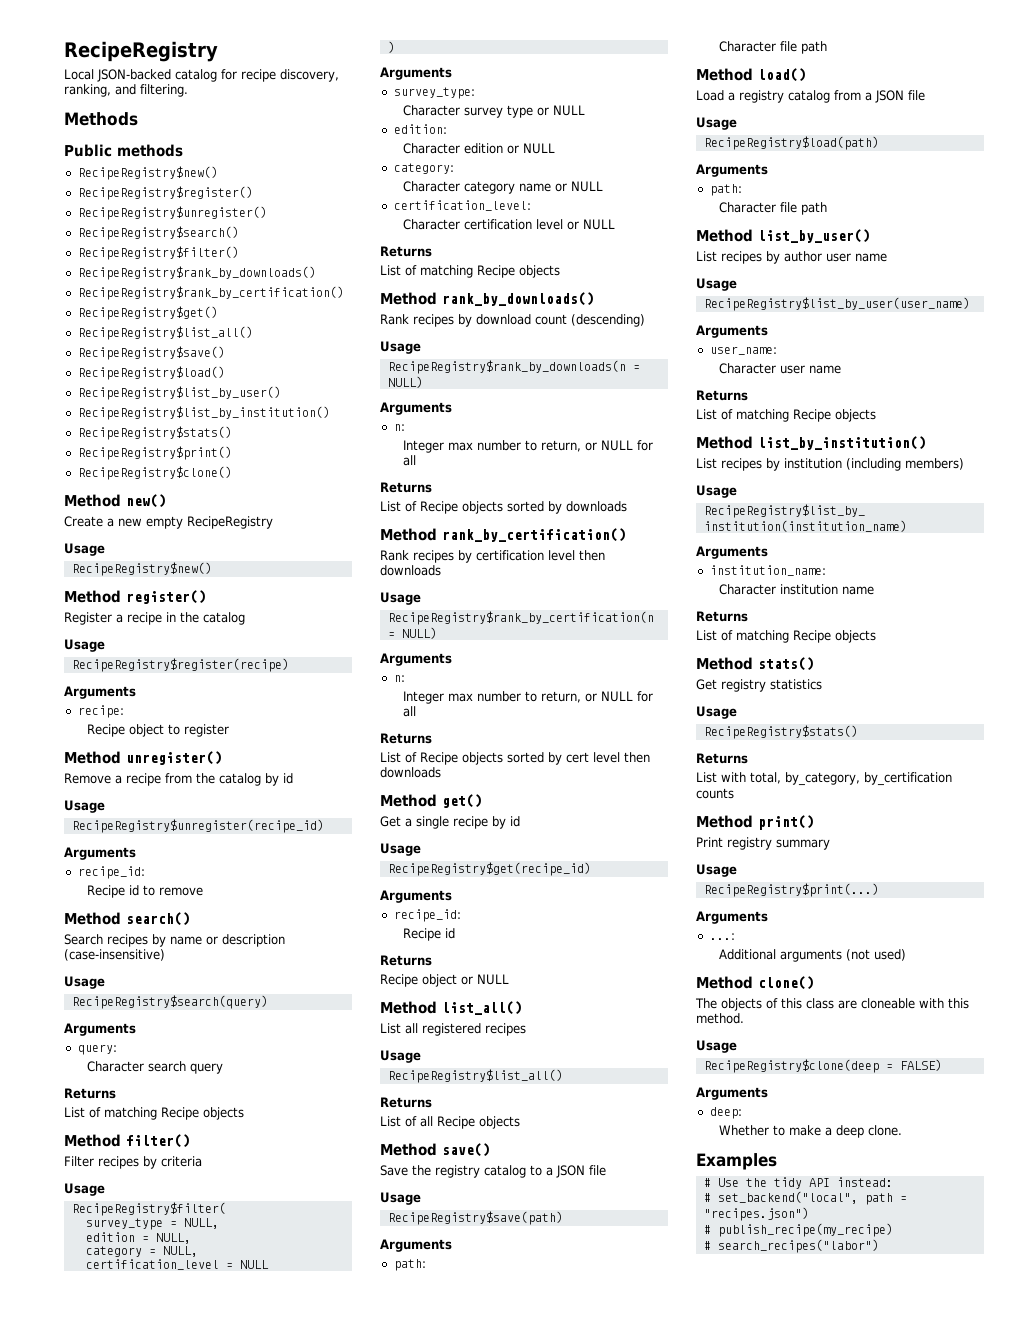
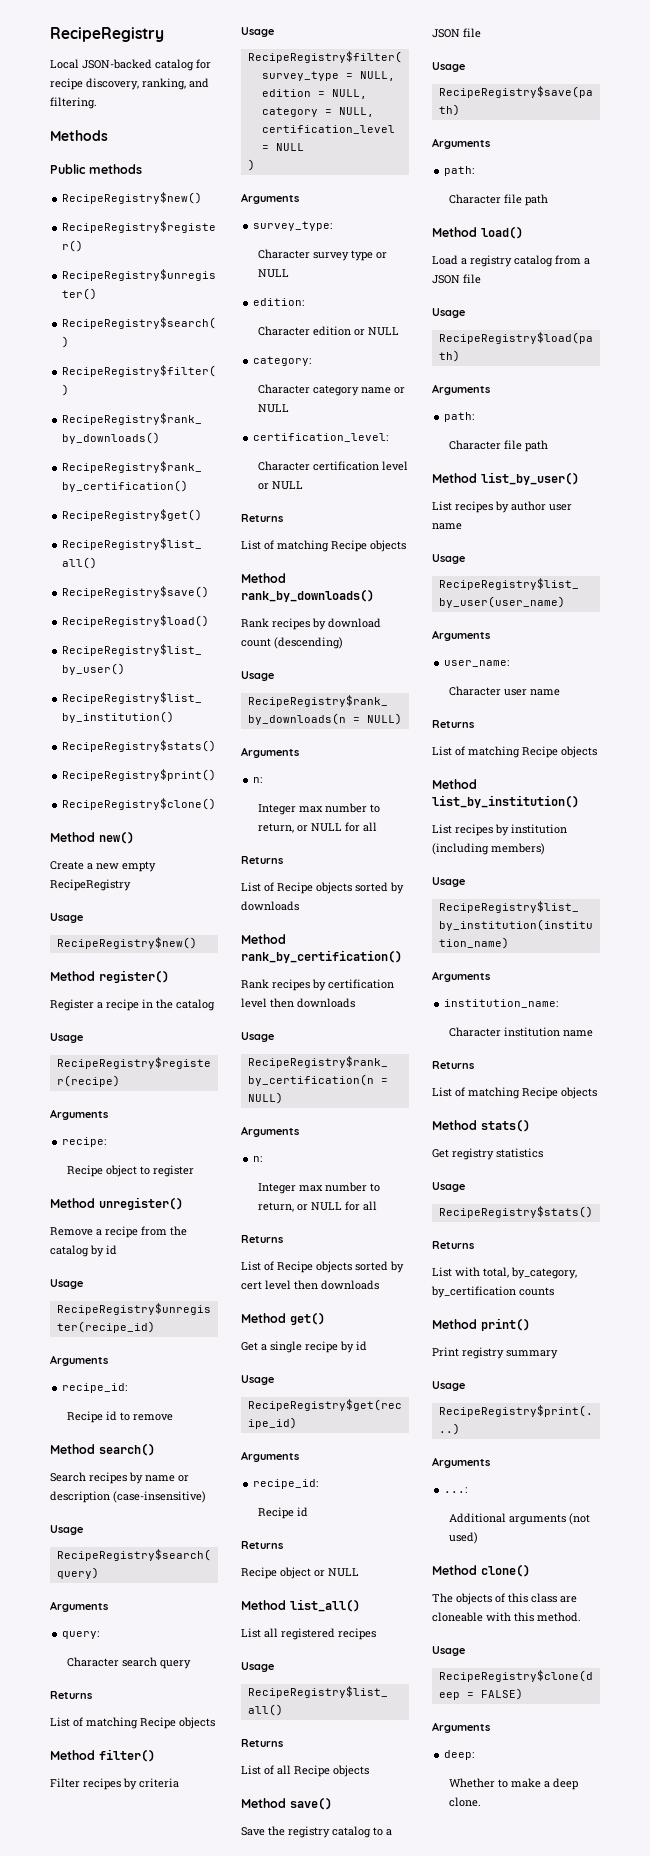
- Examples
- # Use the tidy API instead:
- # set_backend("local", path = "recipes.json")
- # publish_recipe(my_recipe)
- # search_recipes("labor")

